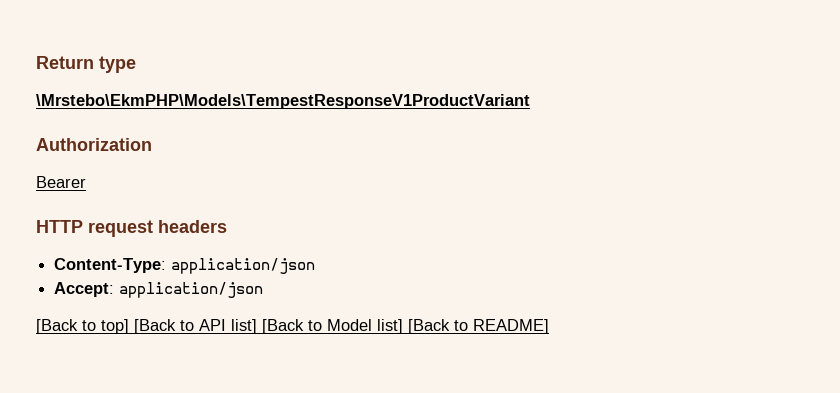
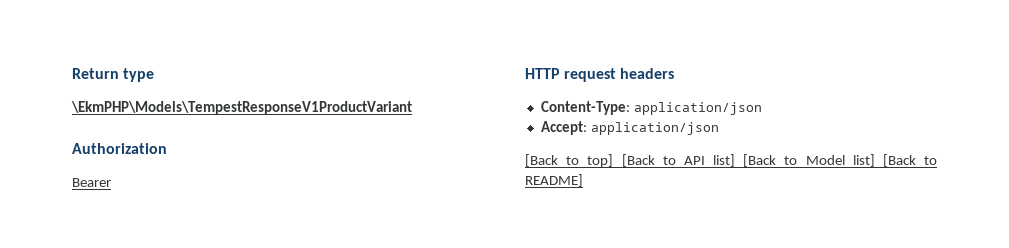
- \Mrstebo\EkmPHP\Models\TempestResponseV1ProductVariant
+ \EkmPHP\Models\TempestResponseV1ProductVariant

